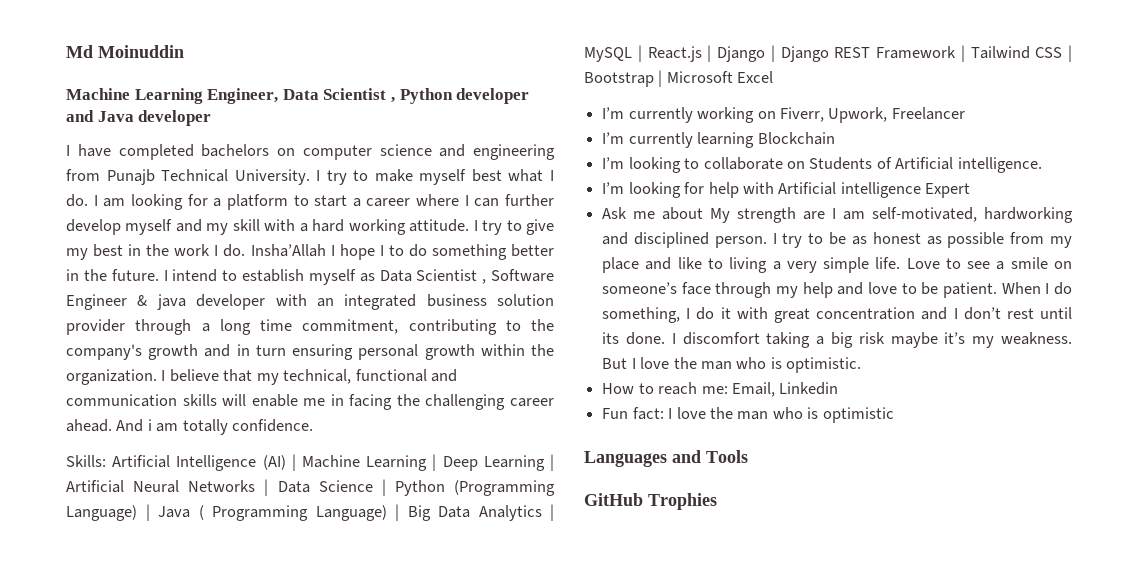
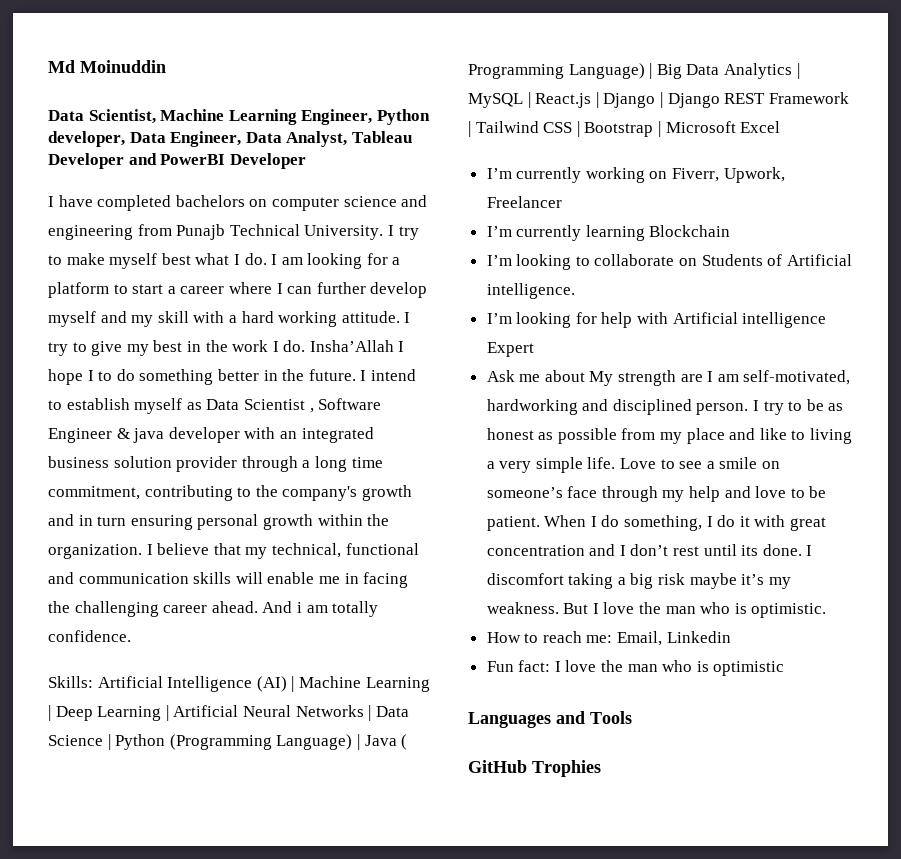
- Machine Learning Engineer, Data Scientist , Python developer and Java developer
+ Data Scientist, Machine Learning Engineer, Python developer, Data Engineer, Data Analyst, Tableau Developer and PowerBI Developer

